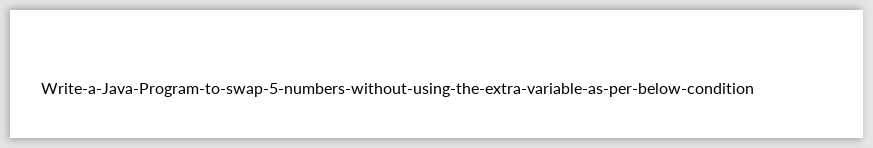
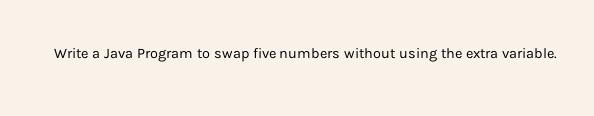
- Write-a-Java-Program-to-swap-5-numbers-without-using-the-extra-variable-as-per-below-condition
+ Write a Java Program to swap five numbers without using the extra variable.

